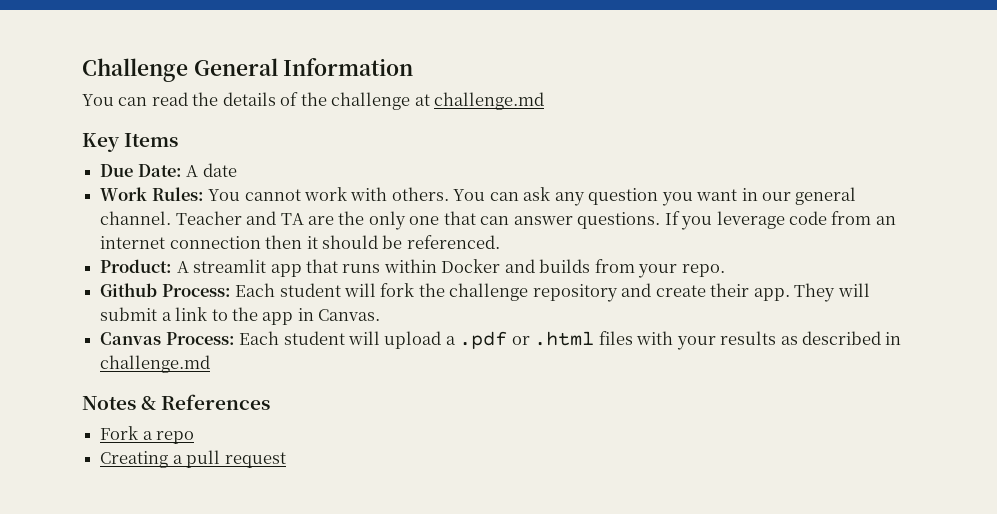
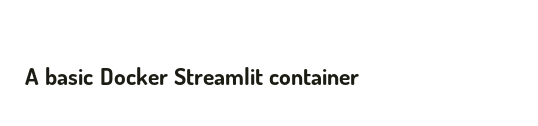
- Challenge General Information
- You can read the details of the challenge at challenge.md
- Key Items
- Due Date: A date
- Work Rules: You cannot work with others. You can ask any question you want in our general channel. Teacher and TA are the only one that can answer questions. If you leverage code from an internet connection then it should be referenced.
- Product: A streamlit app that runs within Docker and builds from your repo.
- Github Process: Each student will fork the challenge repository and create their app. They will submit a link to the app in Canvas.
- Canvas Process: Each student will upload a .pdf or .html files with your results as described in challenge.md
- Notes & References
- Fork a repo
- Creating a pull request
+ A basic Docker Streamlit container

